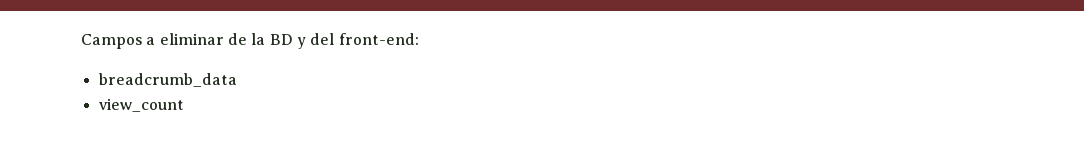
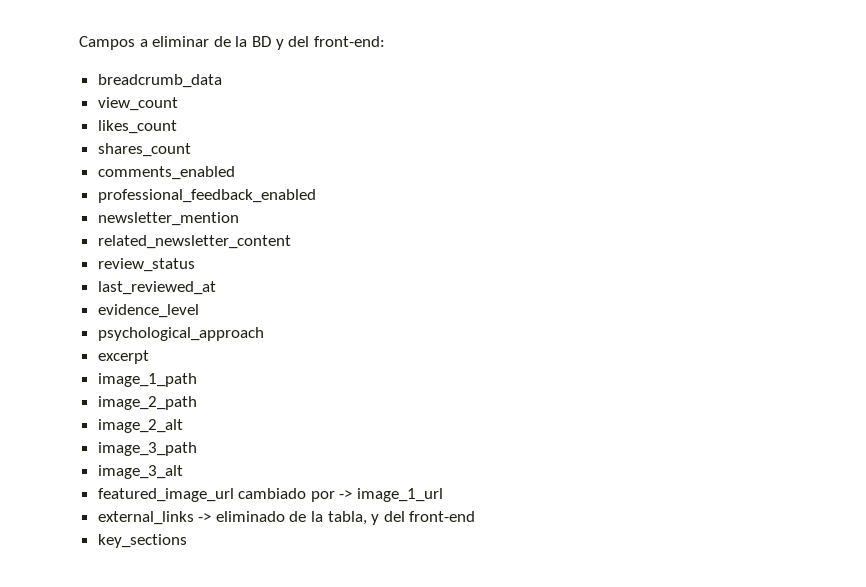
+ likes_count
+ shares_count
+ comments_enabled
+ professional_feedback_enabled
+ newsletter_mention
+ related_newsletter_content
+ review_status
+ last_reviewed_at
+ evidence_level
+ psychological_approach
+ excerpt
+ image_1_path
+ image_2_path
+ image_2_alt
+ image_3_path
+ image_3_alt
+ featured_image_url cambiado por -> image_1_url
+ external_links -> eliminado de la tabla, y del front-end
+ key_sections

